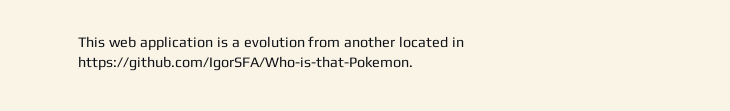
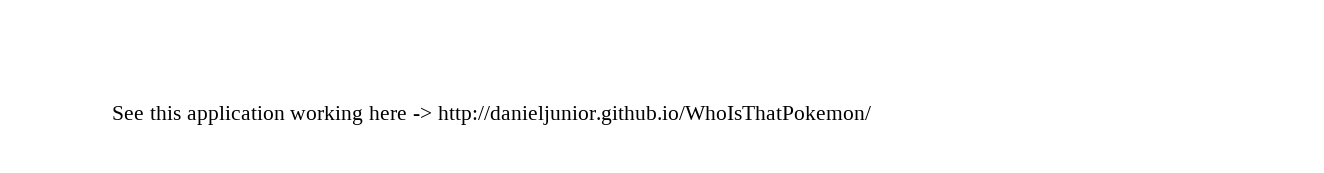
- This web application is a evolution from another located in https://github.com/IgorSFA/Who-is-that-Pokemon.
+ See this application working here -> http://danieljunior.github.io/WhoIsThatPokemon/

